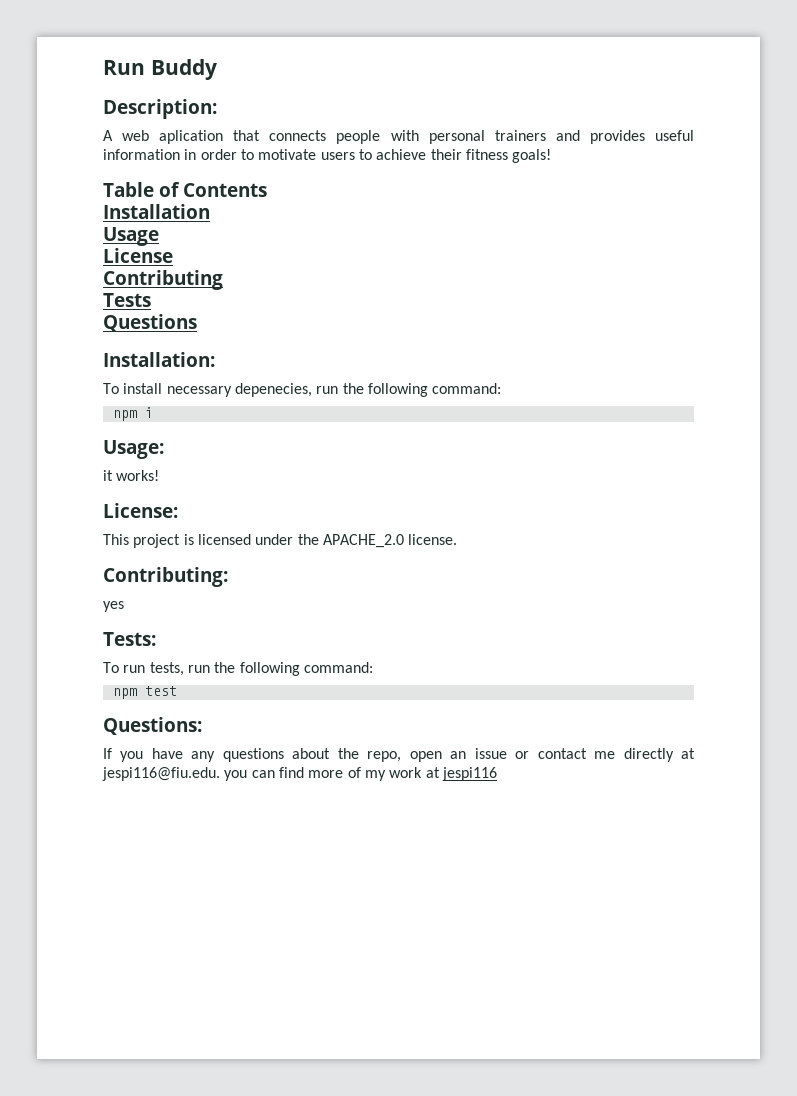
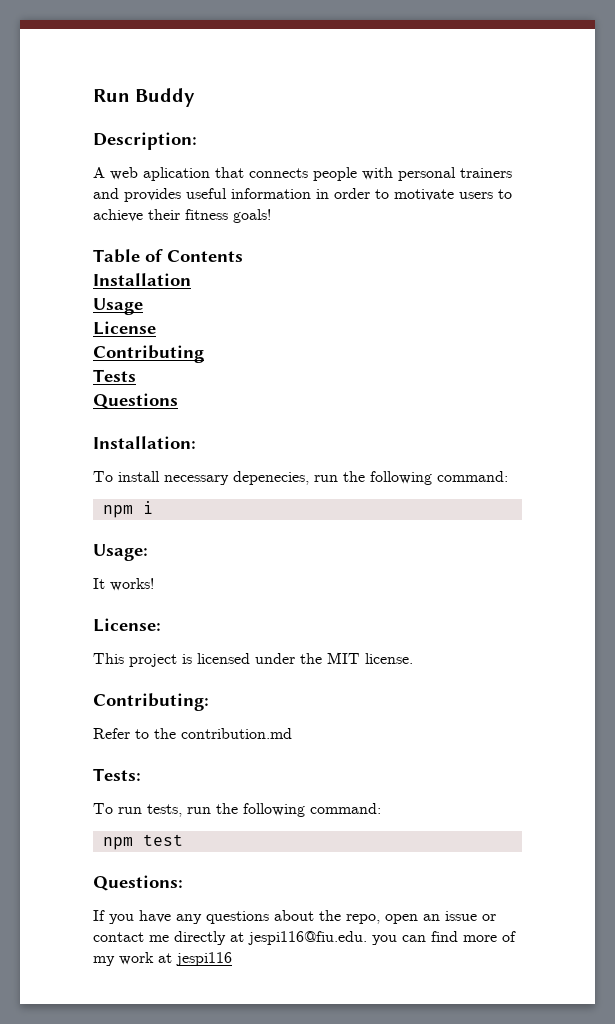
- it works!
+ It works!
- This project is licensed under the APACHE_2.0 license.
+ This project is licensed under the MIT license.
- yes
+ Refer to the contribution.md

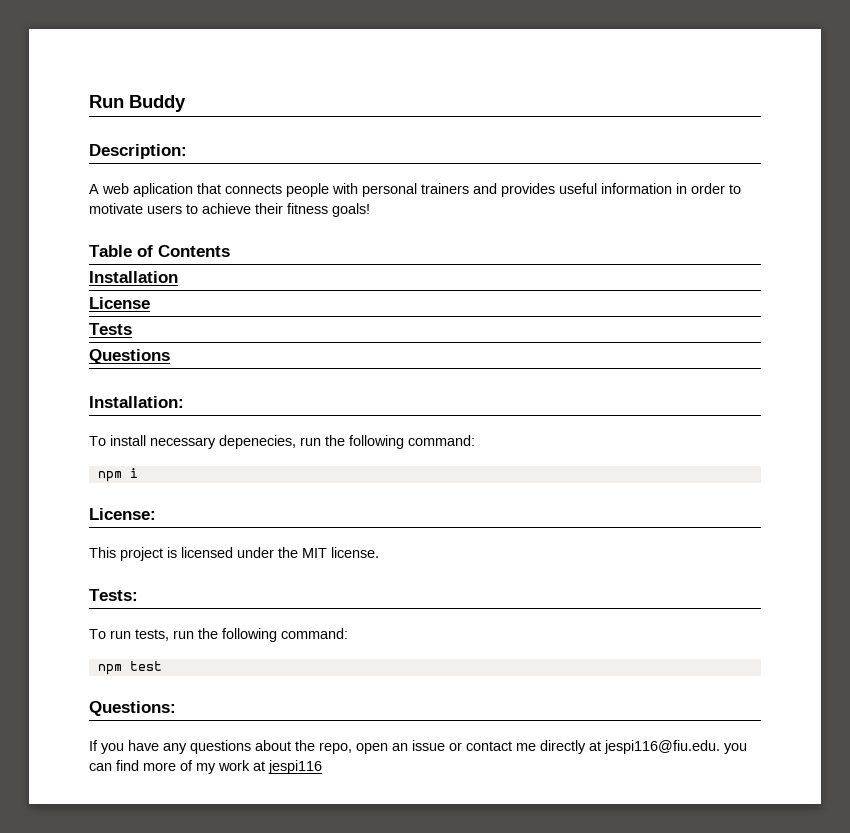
- Usage
- Contributing
- Usage:
- It works!
- Contributing:
- Refer to the contribution.md

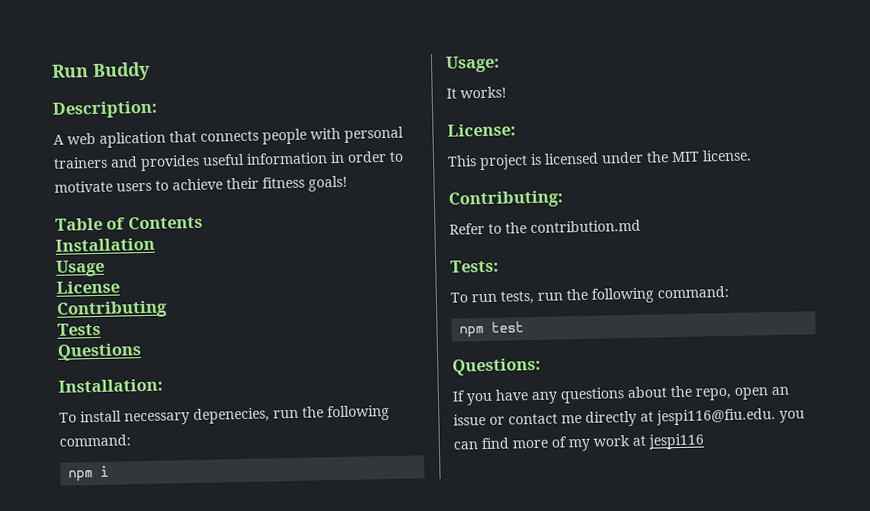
+ Usage
+ Contributing
+ Usage:
+ It works!
+ Contributing:
+ Refer to the contribution.md

